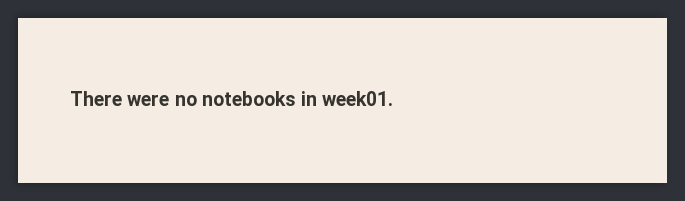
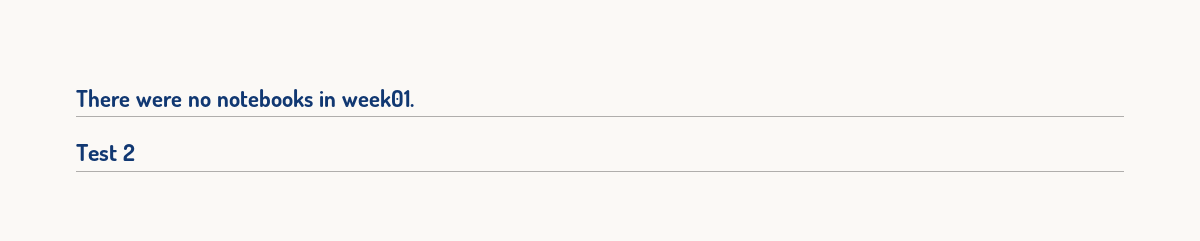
+ Test 2

